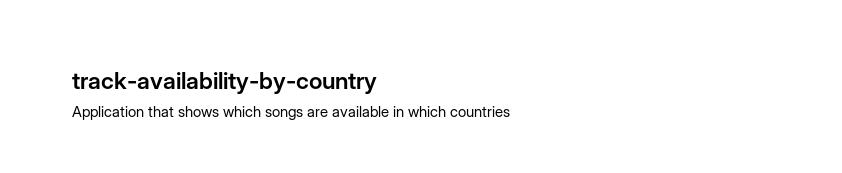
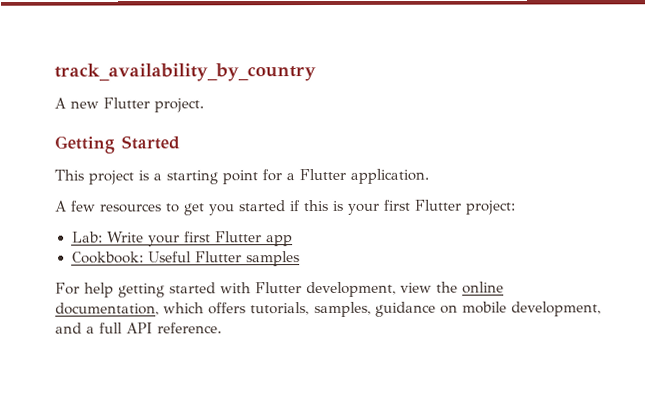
- track-availability-by-country
- Application that shows which songs are available in which countries
+ track_availability_by_country
+ A new Flutter project.
+ Getting Started
+ This project is a starting point for a Flutter application.
+ A few resources to get you started if this is your first Flutter project:
+ Lab: Write your first Flutter app
+ Cookbook: Useful Flutter samples
+ For help getting started with Flutter development, view the online documentation, which offers tutorials, samples, guidance on mobile development, and a full API reference.

